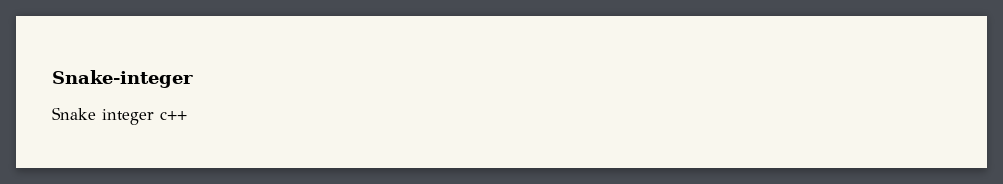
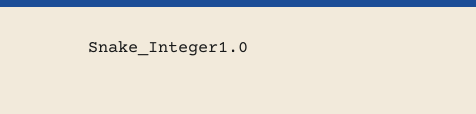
- Snake-integer
- Snake integer c++
+ Snake_Integer1.0

